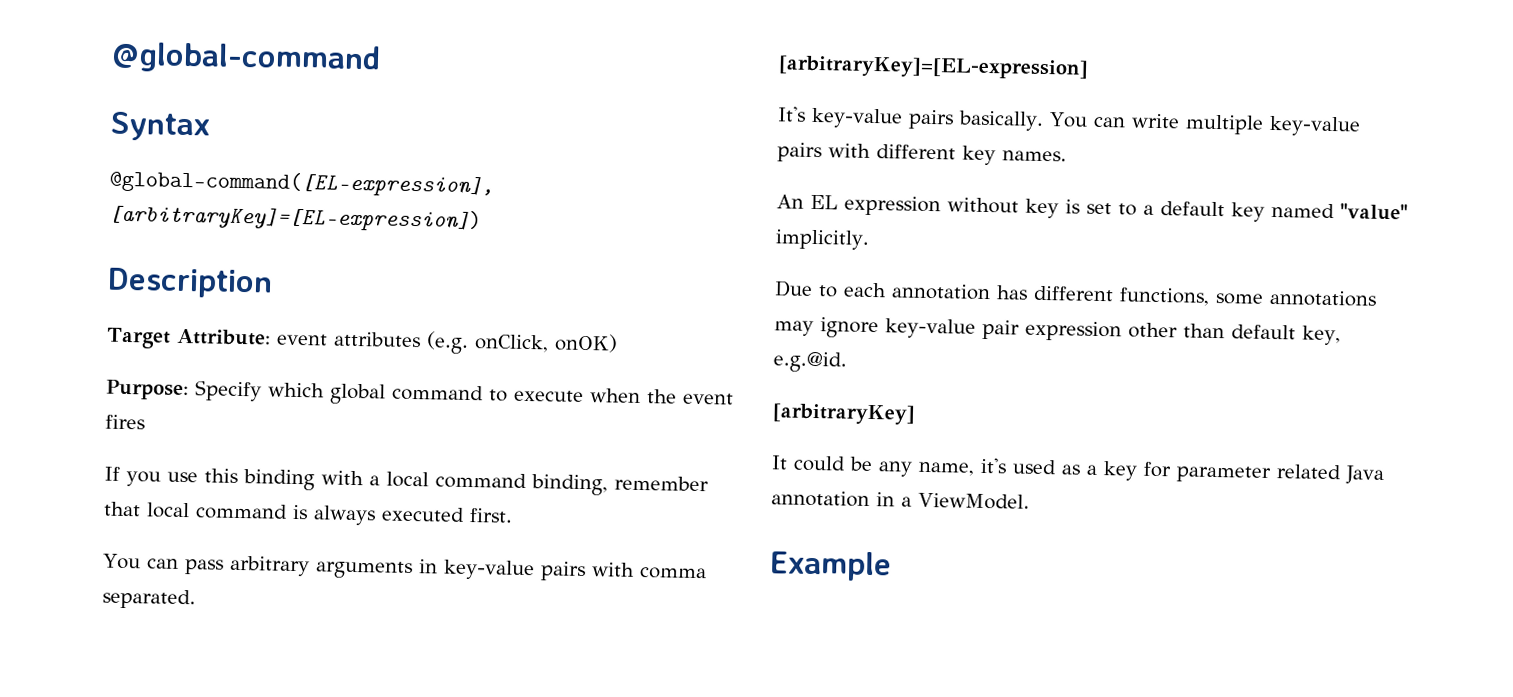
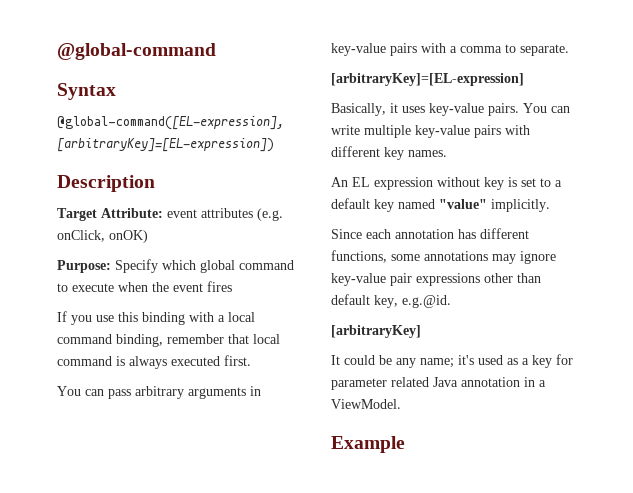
- You can pass arbitrary arguments in key-value pairs with comma separated.
+ You can pass arbitrary arguments in key-value pairs with a comma to separate.
  [arbitraryKey]=[EL-expression]
- It's key-value pairs basically.
+ Basically, it uses key-value pairs.
- Due to each annotation has different functions, some annotations may ignore key-value pair expression other than default key, e.g.@id.
+ Since each annotation has different functions, some annotations may ignore key-value pair expressions other than default key, e.g.@id.
- It could be any name, it's used as a key for parameter related Java annotation in a ViewModel.
+ It could be any name; it's used as a key for parameter related Java annotation in a ViewModel.

